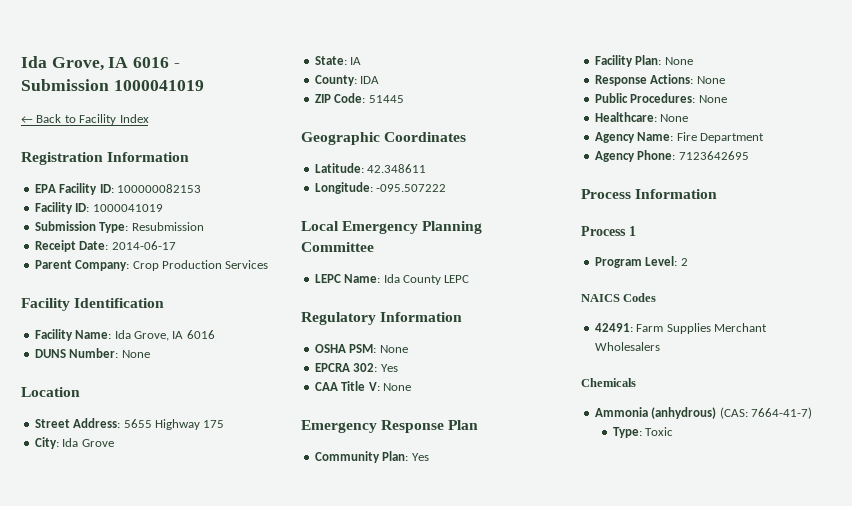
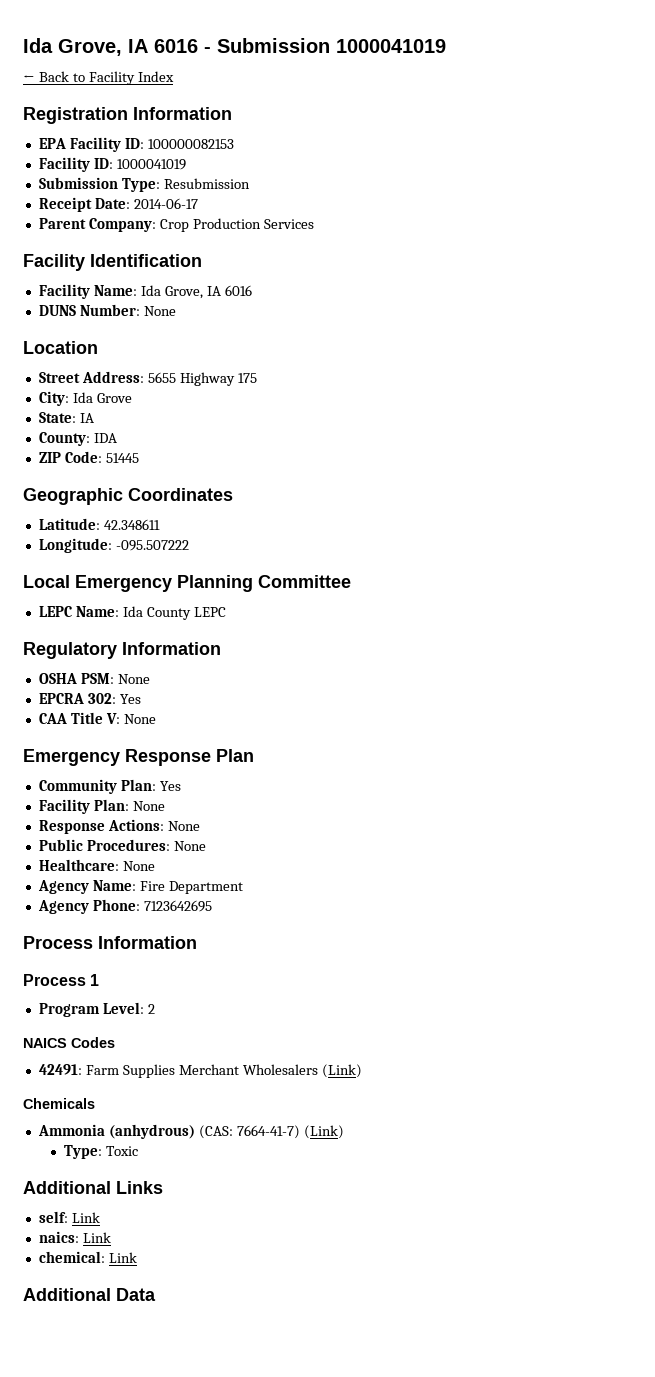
- 42491: Farm Supplies Merchant Wholesalers
+ 42491: Farm Supplies Merchant Wholesalers (Link)
- Ammonia (anhydrous) (CAS: 7664-41-7)
+ Ammonia (anhydrous) (CAS: 7664-41-7) (Link)
+ Additional Links
+ self: Link
+ naics: Link
+ chemical: Link
+ Additional Data

